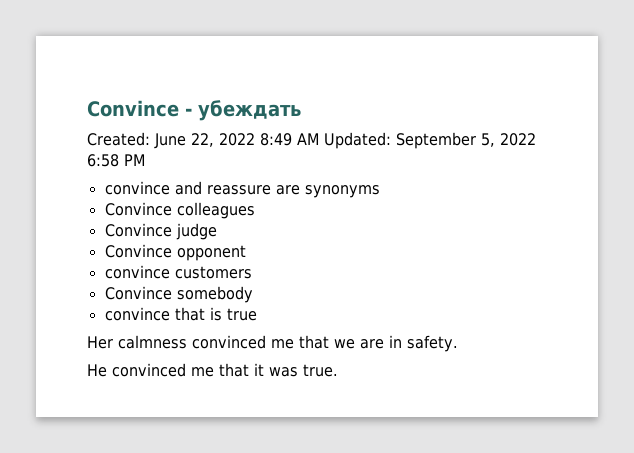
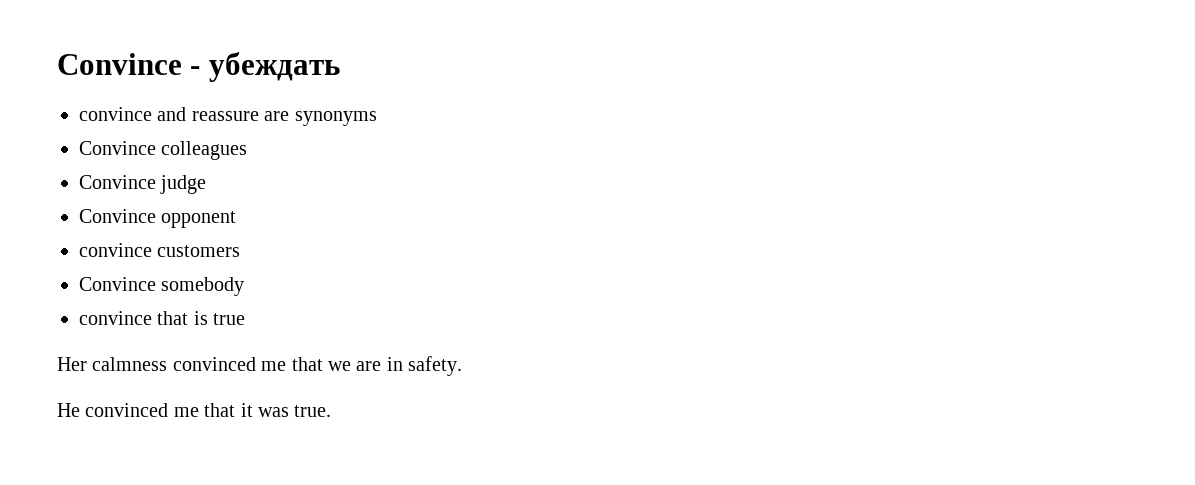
- Created: June 22, 2022 8:49 AM Updated: September 5, 2022 6:58 PM

